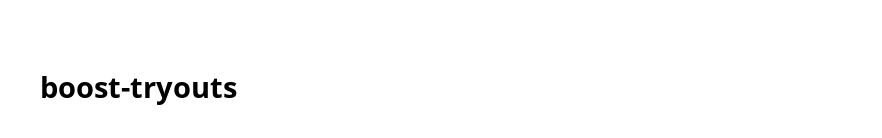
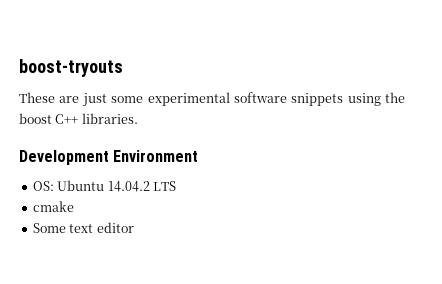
+ These are just some experimental software snippets using the boost C++ libraries.
+ Development Environment
+ OS: Ubuntu 14.04.2 LTS
+ cmake
+ Some text editor

